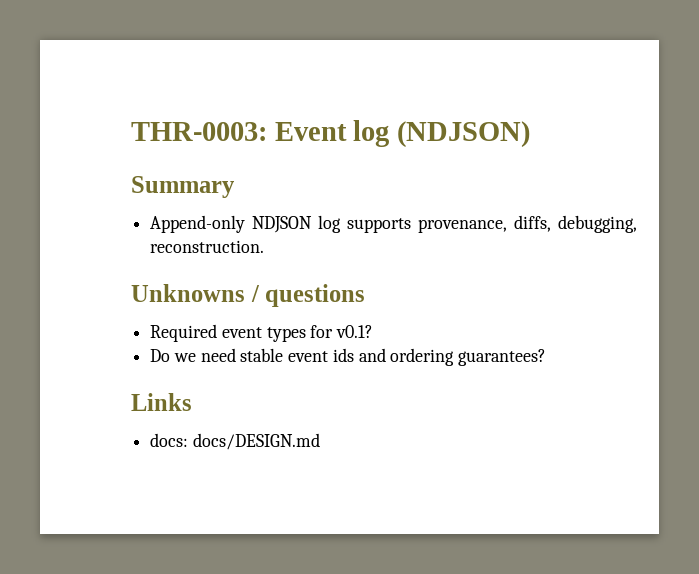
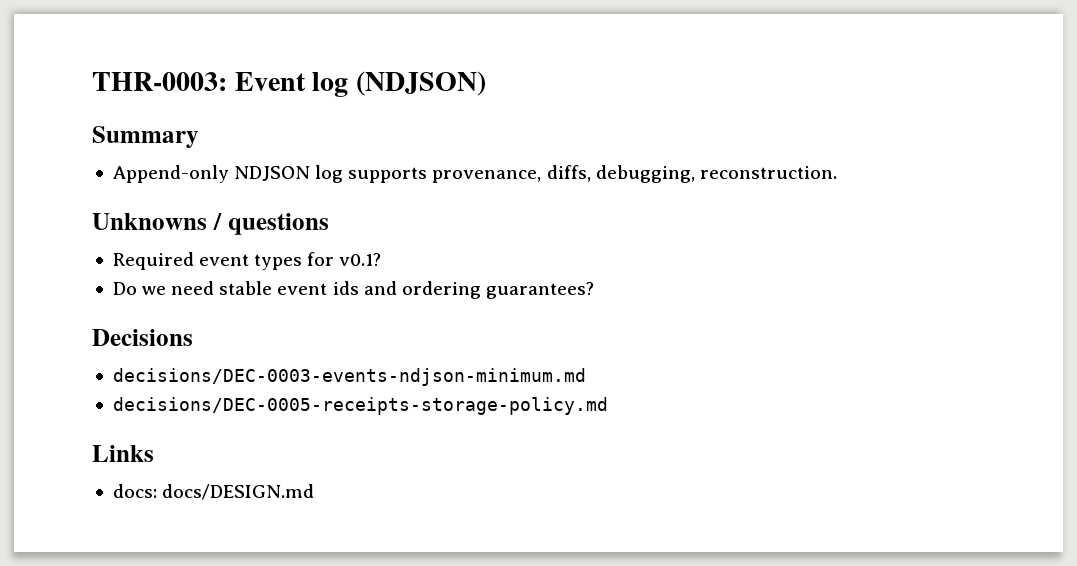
+ Decisions
+ decisions/DEC-0003-events-ndjson-minimum.md
+ decisions/DEC-0005-receipts-storage-policy.md

